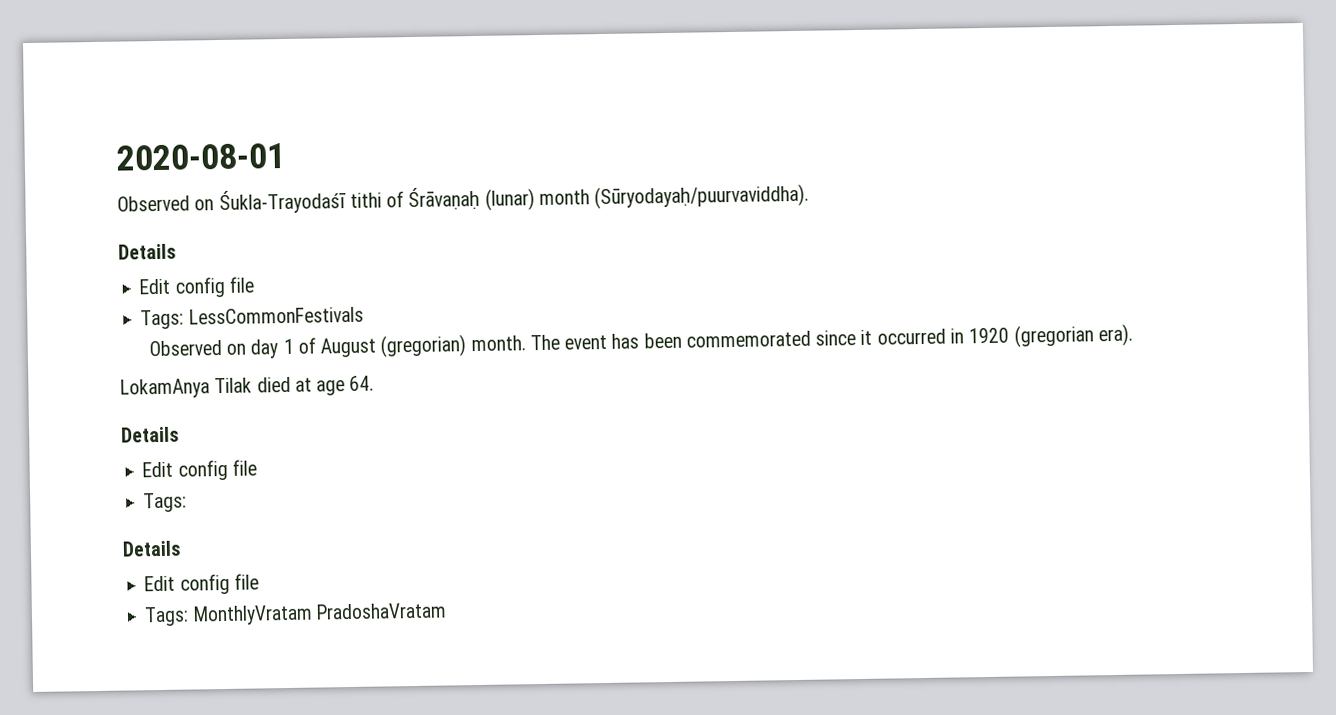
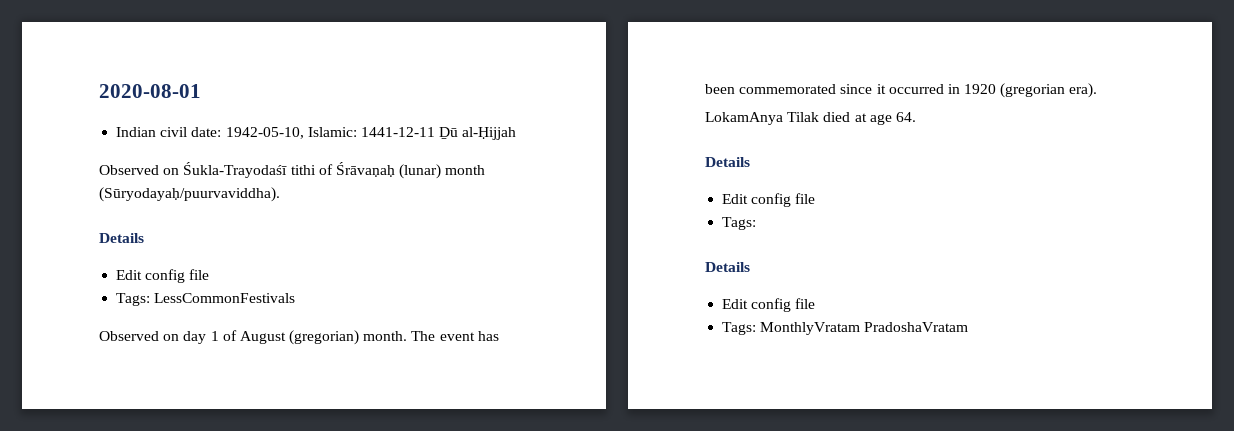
+ Indian civil date: 1942-05-10, Islamic: 1441-12-11 Ḏū al-Ḥijjah

